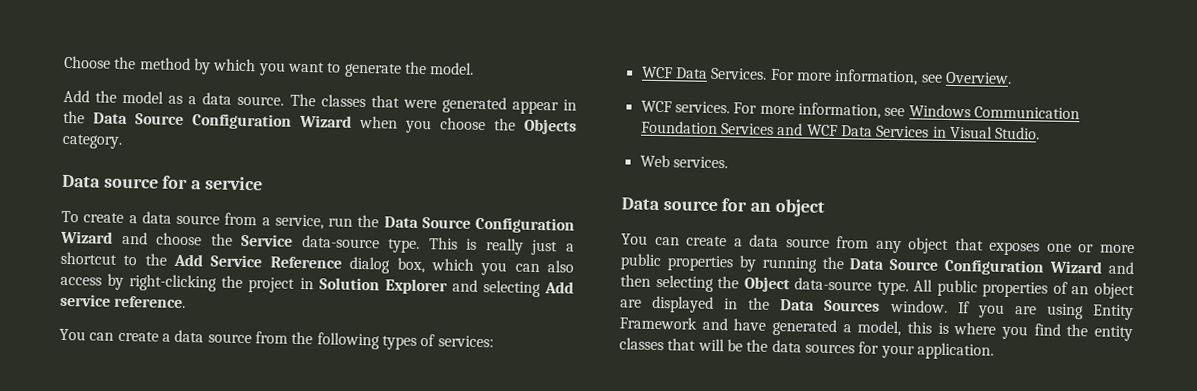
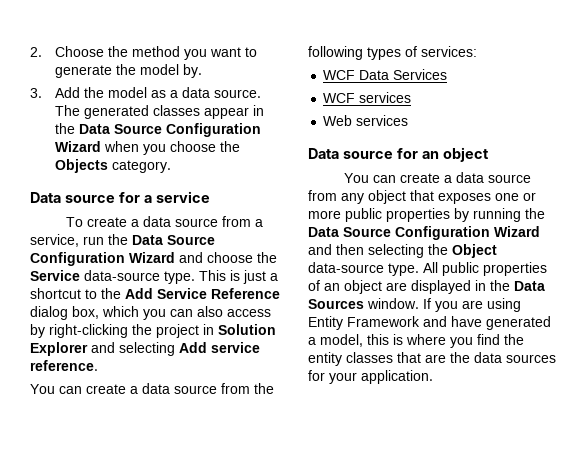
- Choose the method by which you want to generate the model.
- Add the model as a data source.
+ 2. Choose the method you want to generate the model by.
+ 3. Add the model as a data source.
- The classes that were generated appear in the Data Source Configuration Wizard when you choose the Objects category.
+ The generated classes appear in the Data Source Configuration Wizard when you choose the Objects category.
- This is really just a shortcut to the Add Service Reference dialog box, which you can also access by right-clicking the project in Solution Explorer and selecting Add service reference.
+ This is just a shortcut to the Add Service Reference dialog box, which you can also access by right-clicking the project in Solution Explorer and selecting Add service reference.
- WCF Data Services. For more information, see Overview.
- WCF services. For more information, see Windows Communication Foundation Services and WCF Data Services in Visual Studio.
+ WCF Data Services
+ WCF services
- Web services.
+ Web services
- If you are using Entity Framework and have generated a model, this is where you find the entity classes that will be the data sources for your application.
+ If you are using Entity Framework and have generated a model, this is where you find the entity classes that are the data sources for your application.

